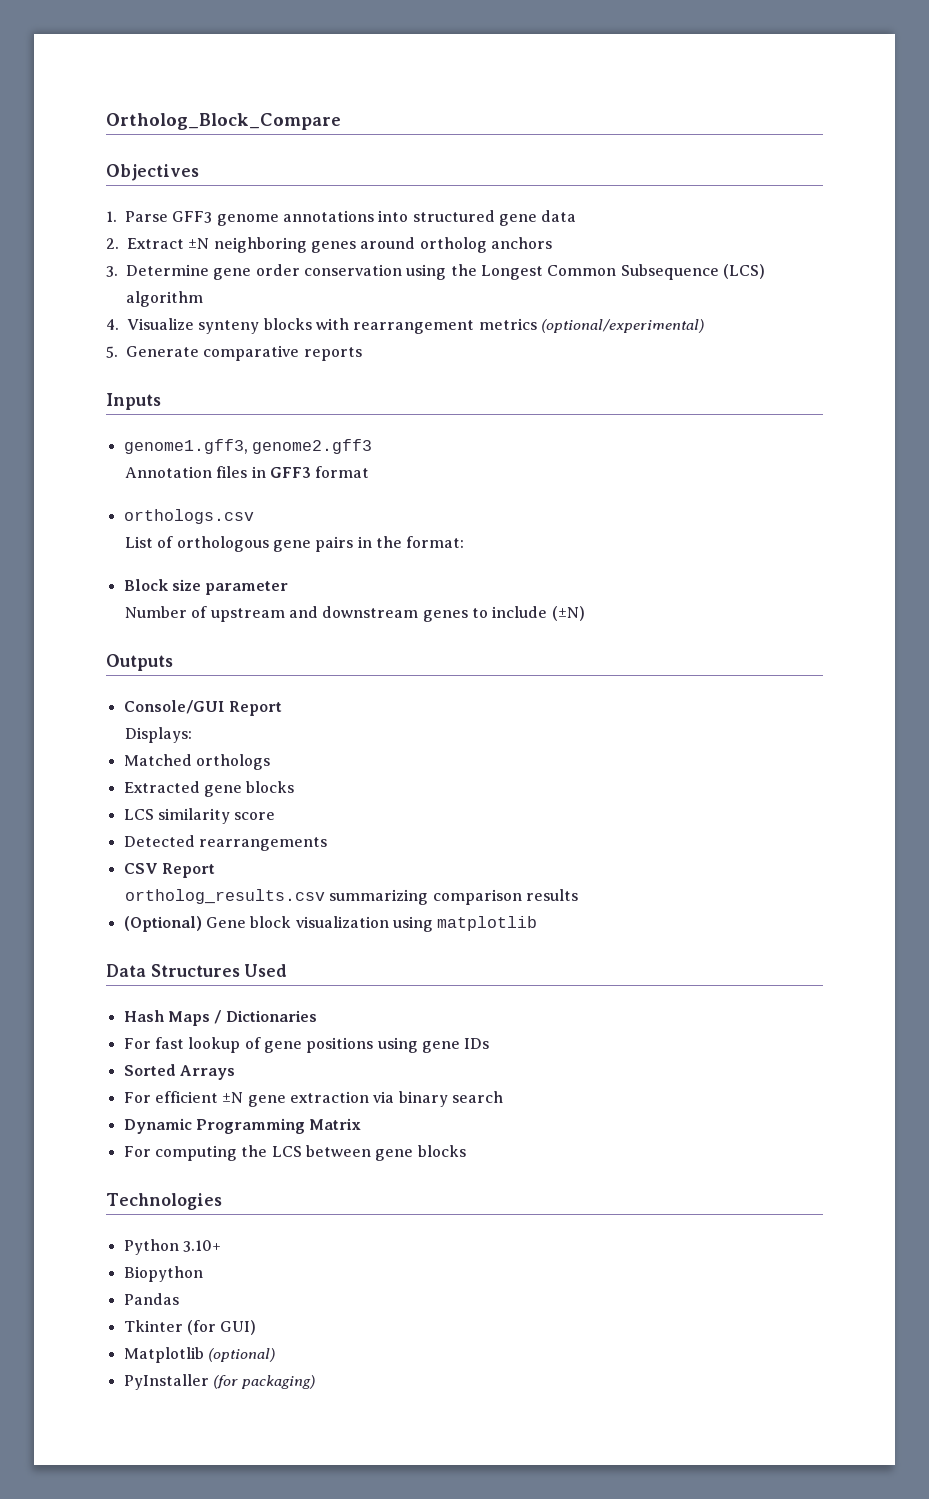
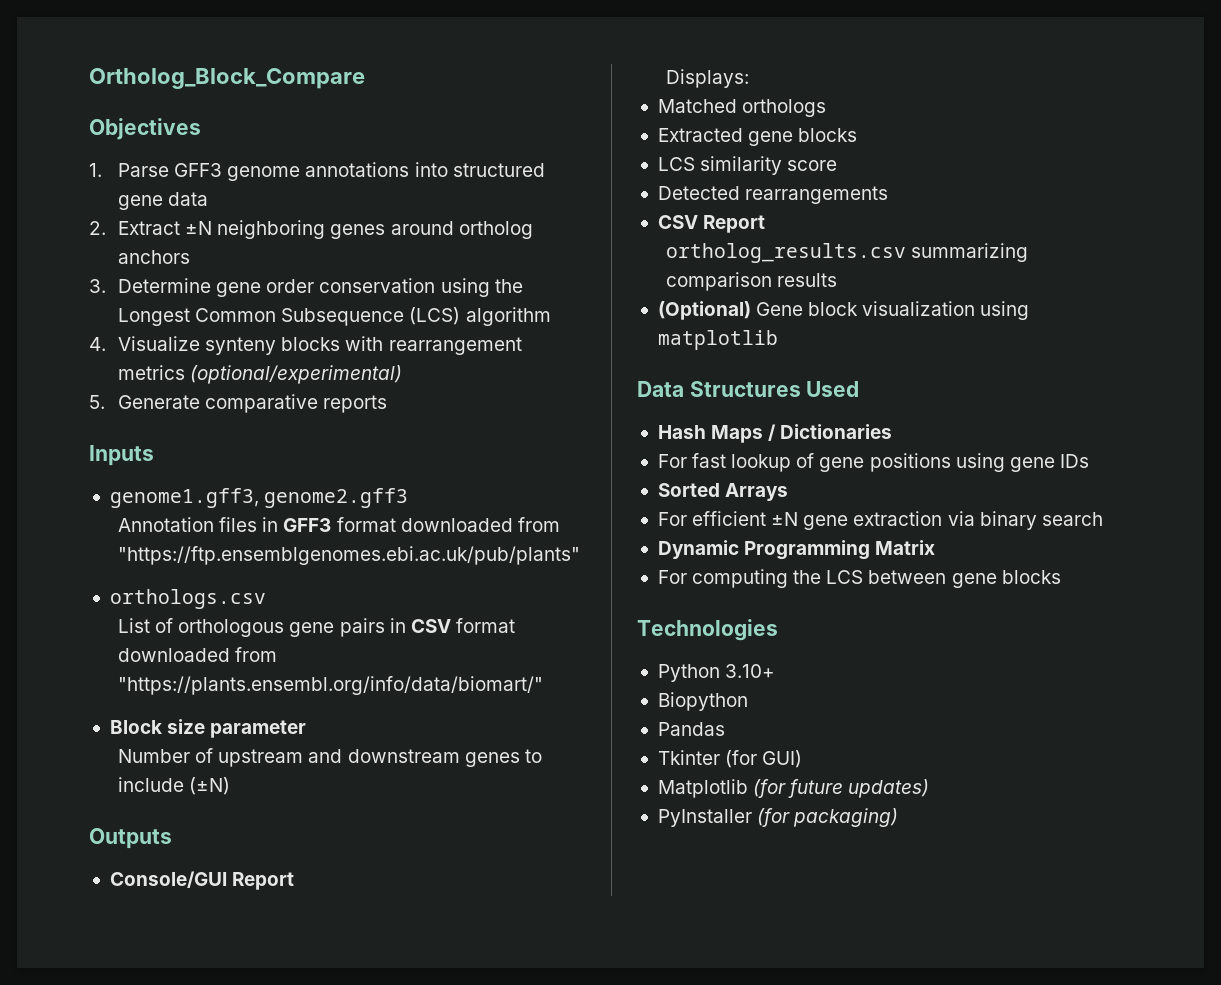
- Annotation files in GFF3 format
+ Annotation files in GFF3 format downloaded from "https://ftp.ensemblgenomes.ebi.ac.uk/pub/plants"
- List of orthologous gene pairs in the format:
+ List of orthologous gene pairs in CSV format downloaded from "https://plants.ensembl.org/info/data/biomart/"
- Matplotlib (optional)
+ Matplotlib (for future updates)

